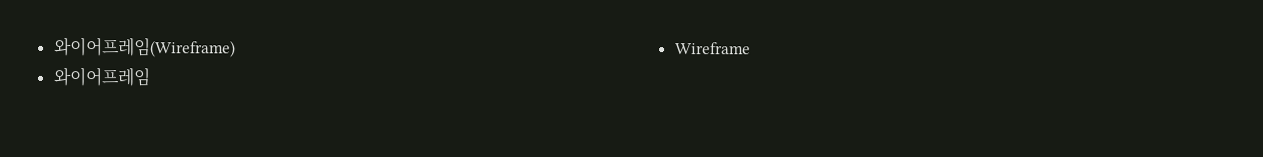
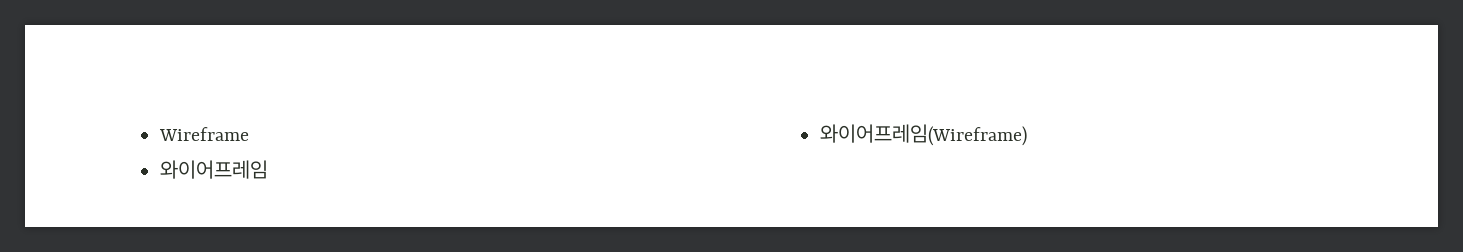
- 와이어프레임(Wireframe)
+ Wireframe
- Wireframe
+ 와이어프레임(Wireframe)

